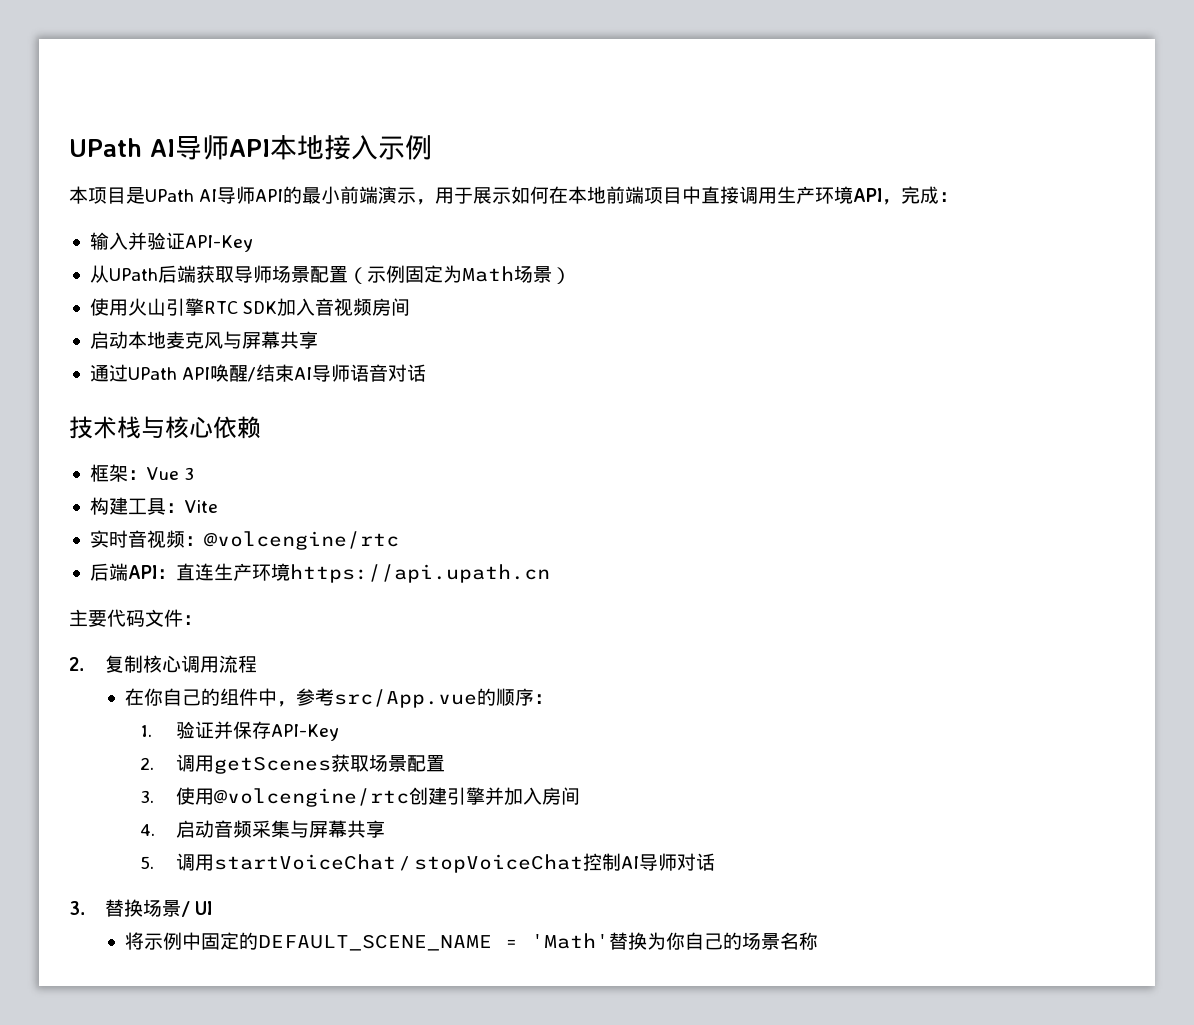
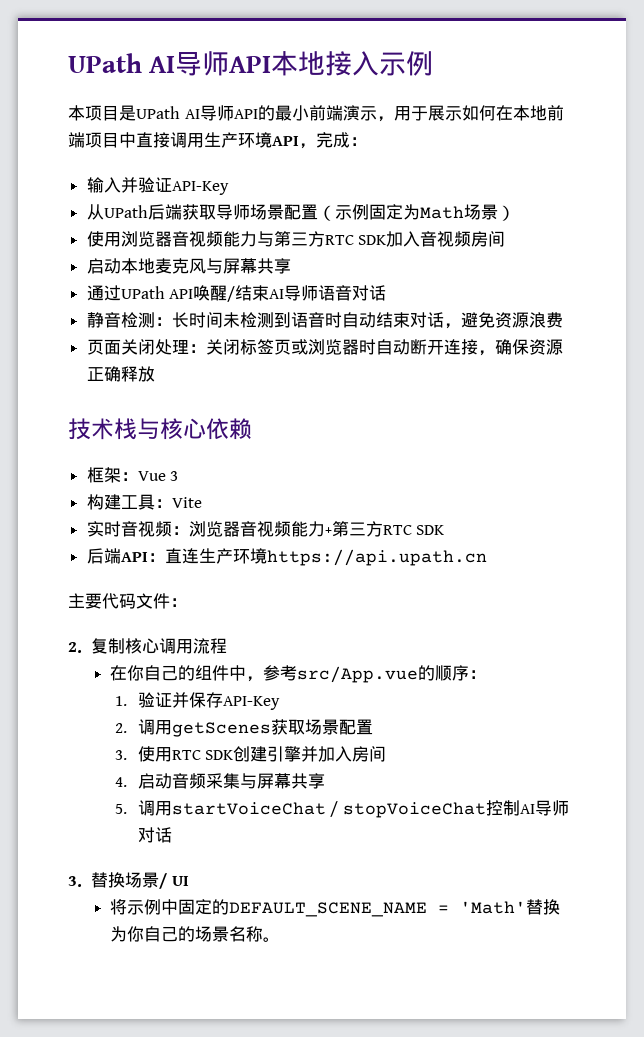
- 使用火山引擎RTC SDK加入音视频房间
+ 使用浏览器音视频能力与第三方RTC SDK加入音视频房间
+ 静音检测：长时间未检测到语音时自动结束对话，避免资源浪费
+ 页面关闭处理：关闭标签页或浏览器时自动断开连接，确保资源正确释放
- 实时音视频：@volcengine/rtc
+ 实时音视频：浏览器音视频能力+第三方RTC SDK
- 3.使用@volcengine/rtc创建引擎并加入房间
+ 3.使用RTC SDK创建引擎并加入房间
- 将示例中固定的DEFAULT_SCENE_NAME = 'Math'替换为你自己的场景名称
+ 将示例中固定的DEFAULT_SCENE_NAME = 'Math'替换为你自己的场景名称。

